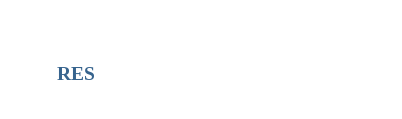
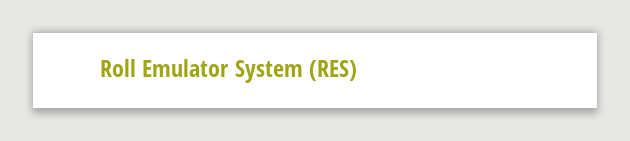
- RES
+ Roll Emulator System (RES)

